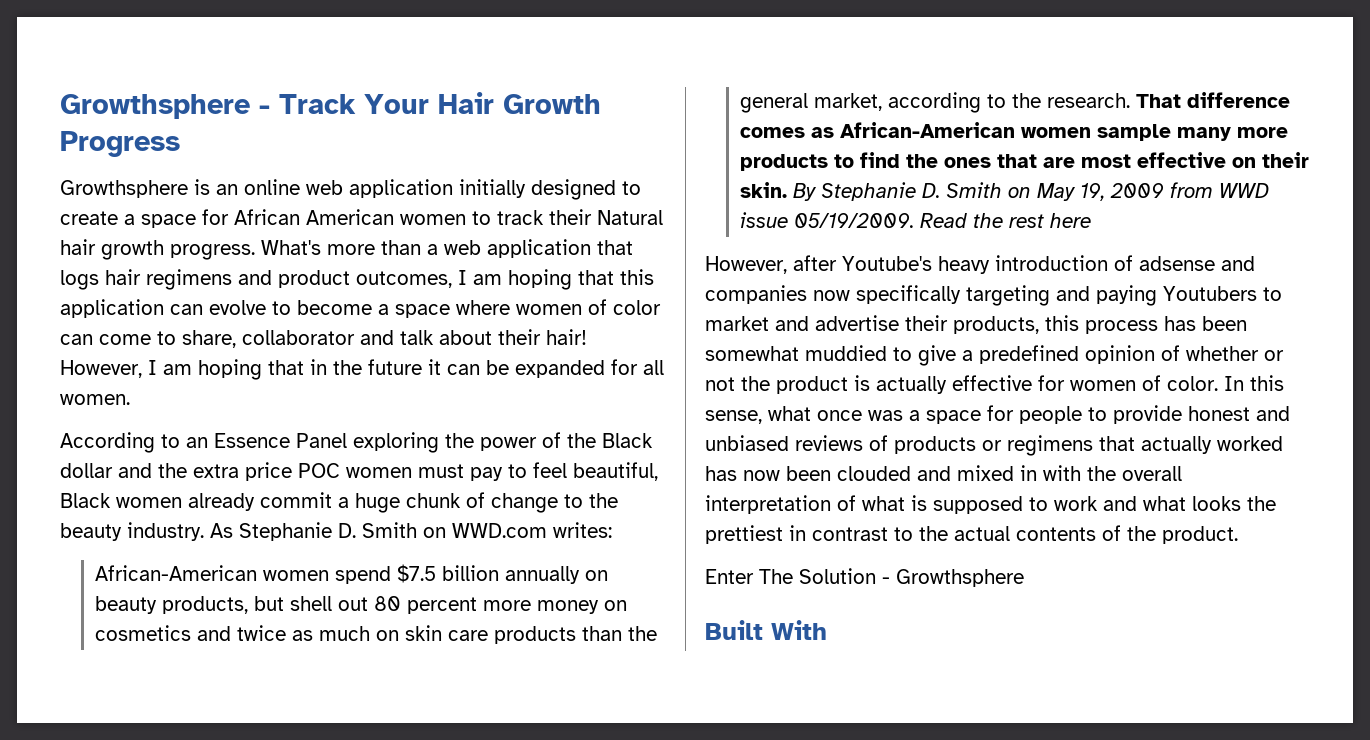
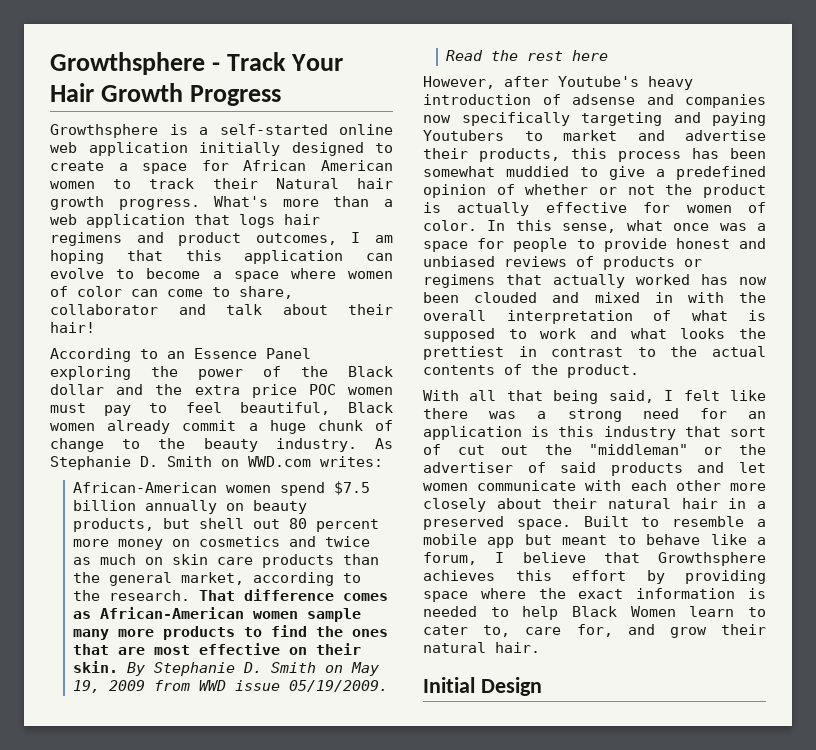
- Growthsphere is an online web application initially designed to create a space for African American women to track their Natural hair growth progress.
+ Growthsphere is a self-started online web application initially designed to create a space for African American women to track their Natural hair growth progress.
- However, I am hoping that in the future it can be expanded for all women.
- Enter The Solution - Growthsphere
- Built With
+ With all that being said, I felt like there was a strong need for an application is this industry that sort of cut out the "middleman" or the advertiser of said products and let women communicate with each other more closely about their natural hair in a preserved space. Built to resemble a mobile app but meant to behave like a forum, I believe that Growthsphere achieves this effort by providing space where the exact information is needed to help Black Women learn to cater to, care for, and grow their natural hair.
+ Initial Design

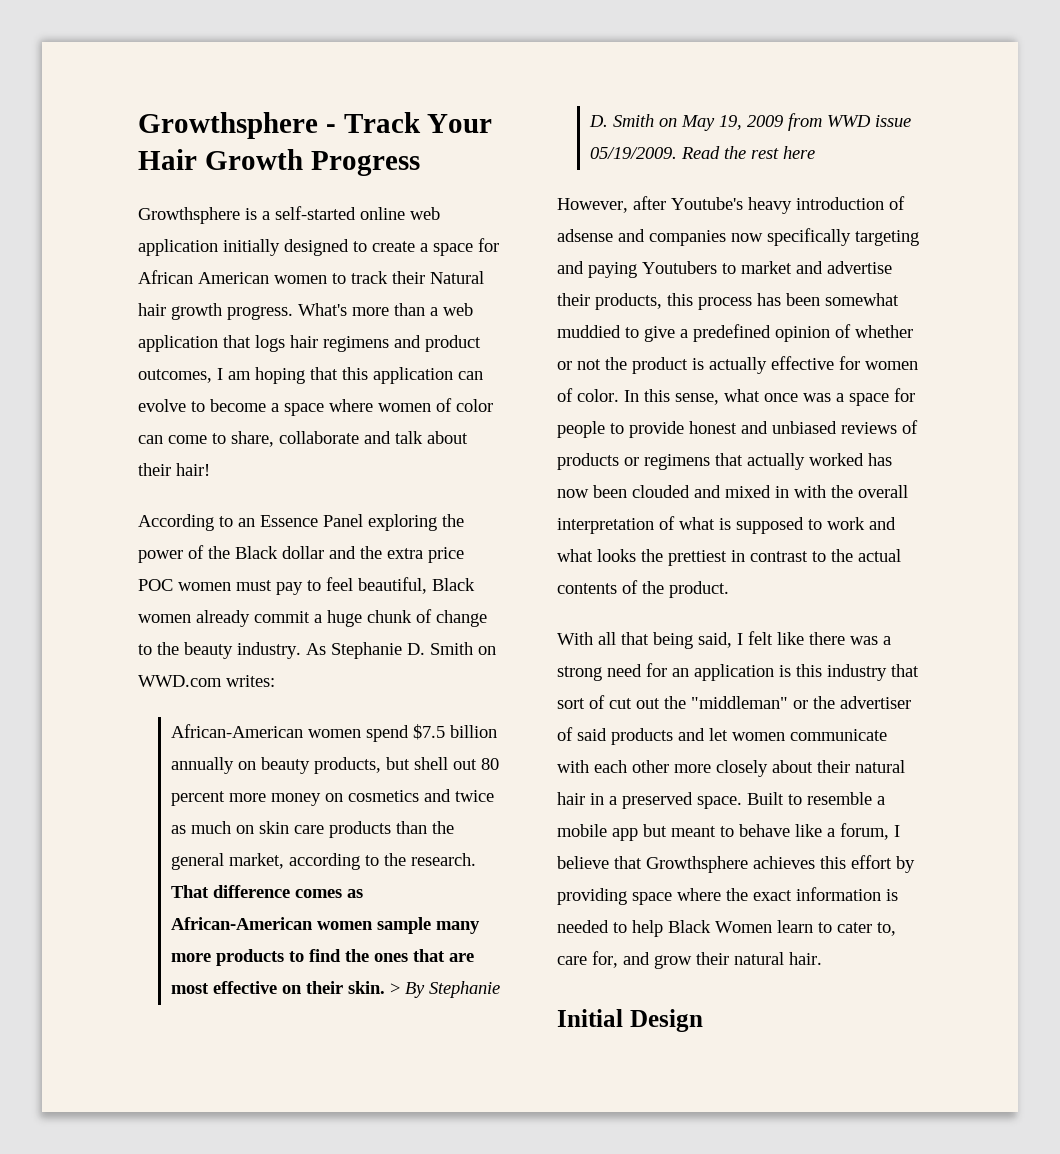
- What's more than a web application that logs hair regimens and product outcomes, I am hoping that this application can evolve to become a space where women of color can come to share, collaborator and talk about their hair!
+ What's more than a web application that logs hair regimens and product outcomes, I am hoping that this application can evolve to become a space where women of color can come to share, collaborate and talk about their hair!
- By Stephanie D. Smith on May 19, 2009 from WWD issue 05/19/2009.
+ > By Stephanie D. Smith on May 19, 2009 from WWD issue 05/19/2009.

